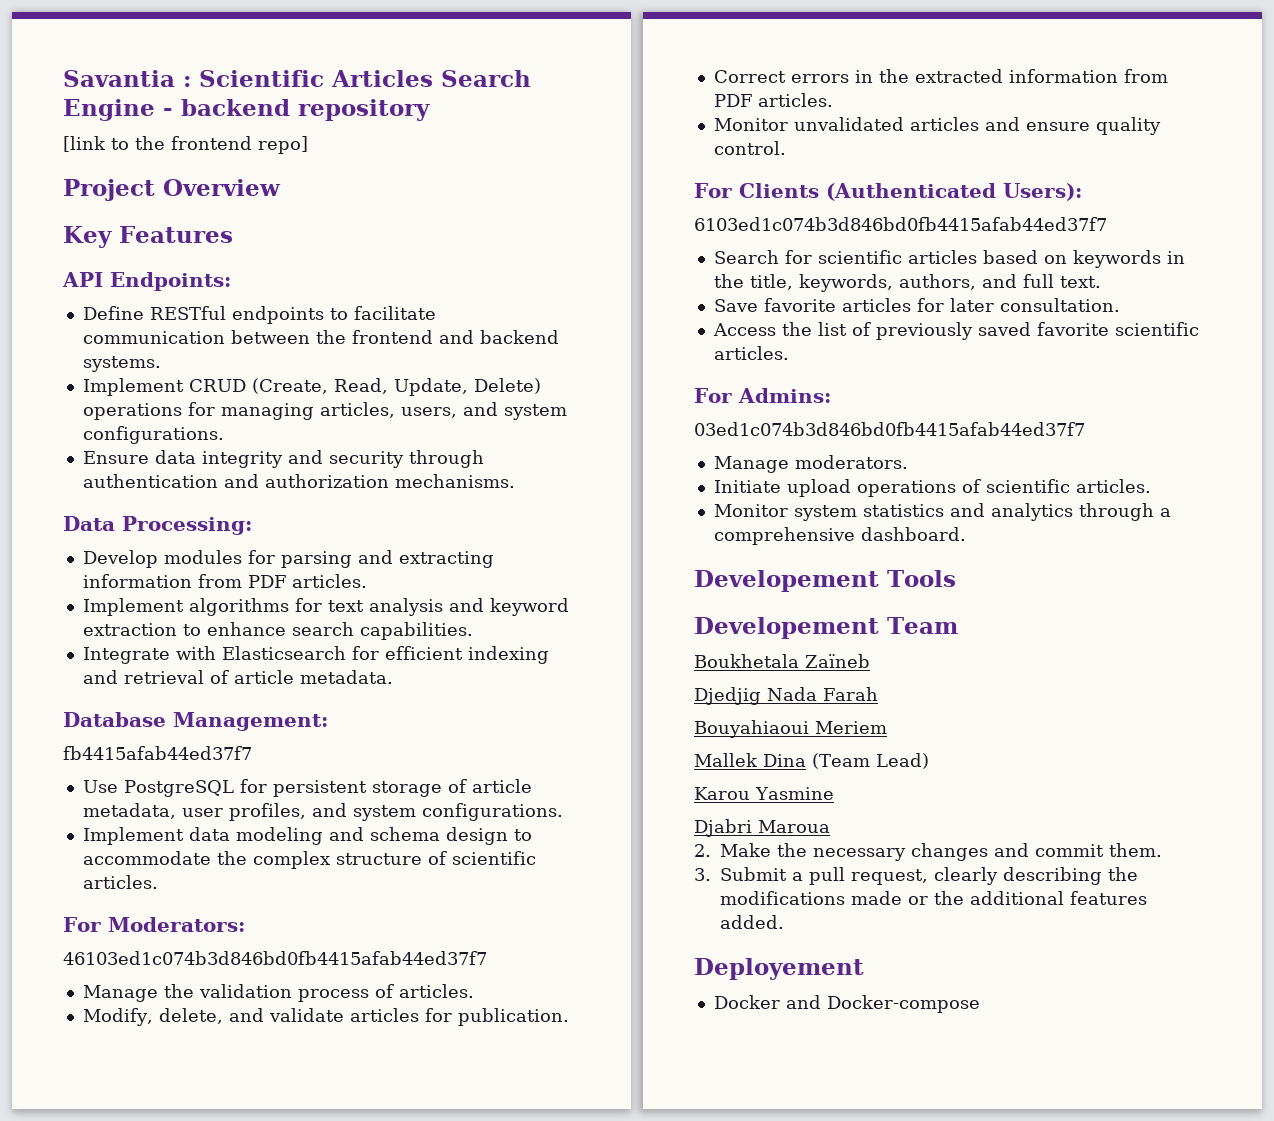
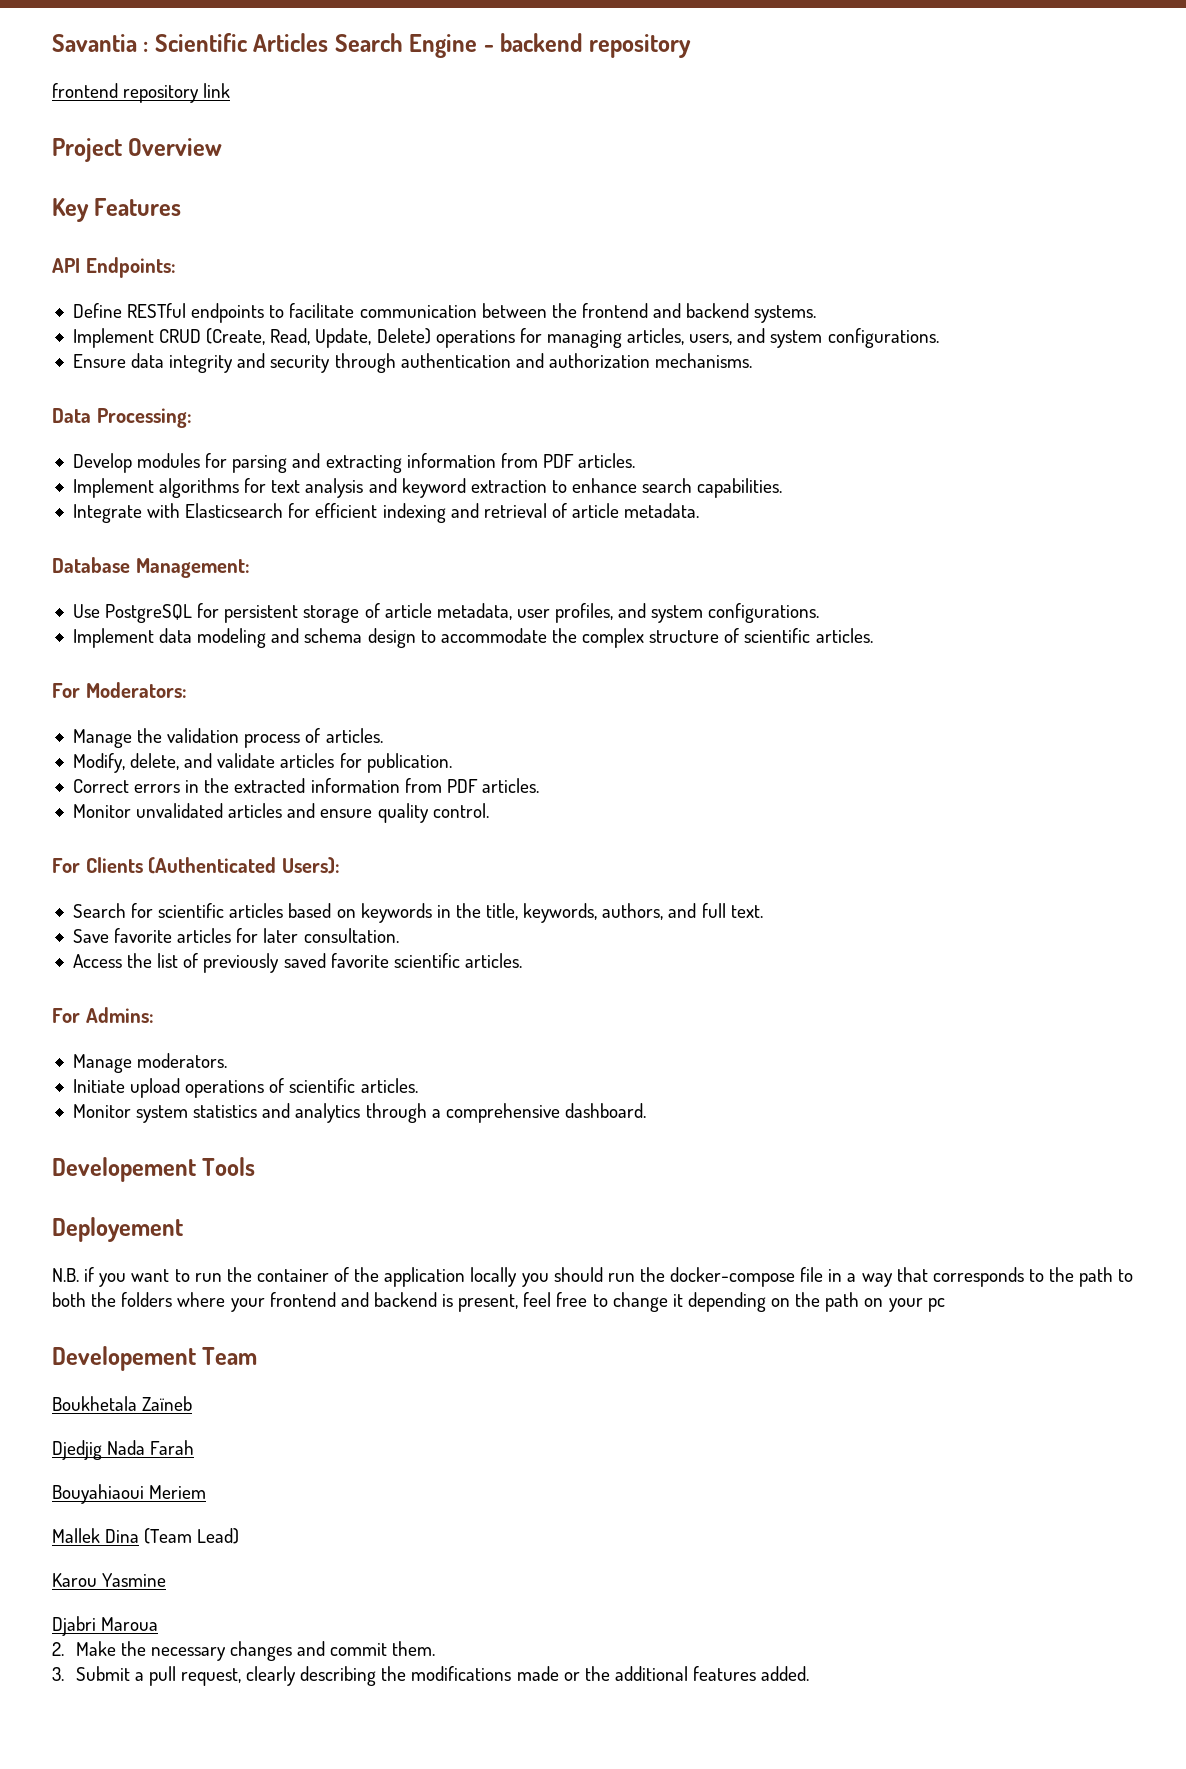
- [link to the frontend repo]
+ frontend repository link
- fb4415afab44ed37f7
- 46103ed1c074b3d846bd0fb4415afab44ed37f7
- 6103ed1c074b3d846bd0fb4415afab44ed37f7
- 03ed1c074b3d846bd0fb4415afab44ed37f7
+ Deployement
+ N.B. if you want to run the container of the application locally you should run the docker-compose file in a way that corresponds to the path to both the folders where your frontend and backend is present, feel free to change it depending on the path on your pc
- Deployement
- Docker and Docker-compose

